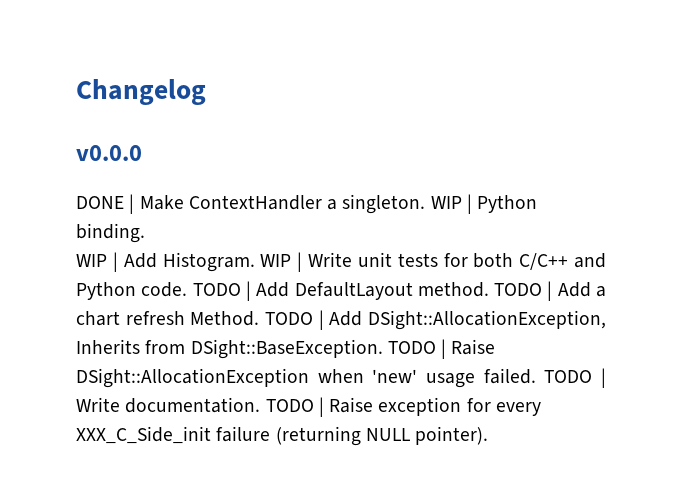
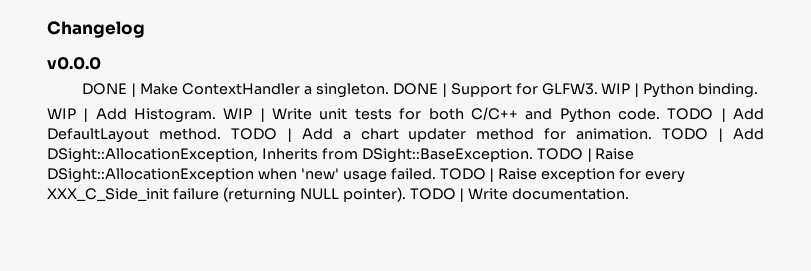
+ DONE | Support for GLFW3.
- TODO | Add a chart refresh Method.
+ TODO | Add a chart updater method for animation.
- TODO | Write documentation. TODO | Raise exception for every XXX_C_Side_init failure (returning NULL pointer).
+ TODO | Raise exception for every XXX_C_Side_init failure (returning NULL pointer).
+ TODO | Write documentation.

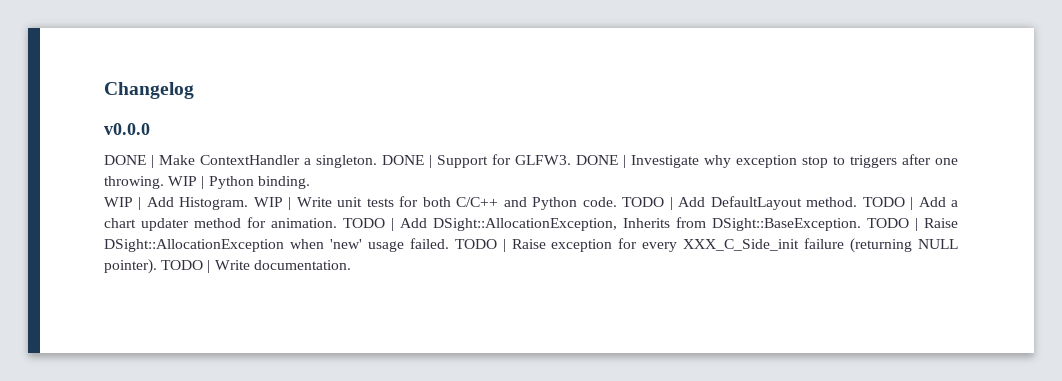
+ DONE | Investigate why exception stop to triggers after one throwing.

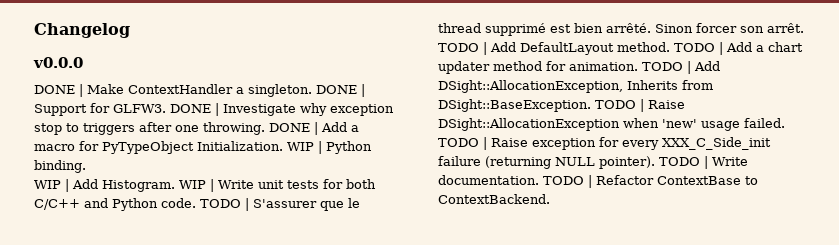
+ DONE | Add a macro for PyTypeObject Initialization.
- TODO | Add DefaultLayout method.
+ TODO | S'assurer que le thread supprimé est bien arrêté. Sinon forcer son arrêt. TODO | Add DefaultLayout method.
+ TODO | Refactor ContextBase to ContextBackend.

